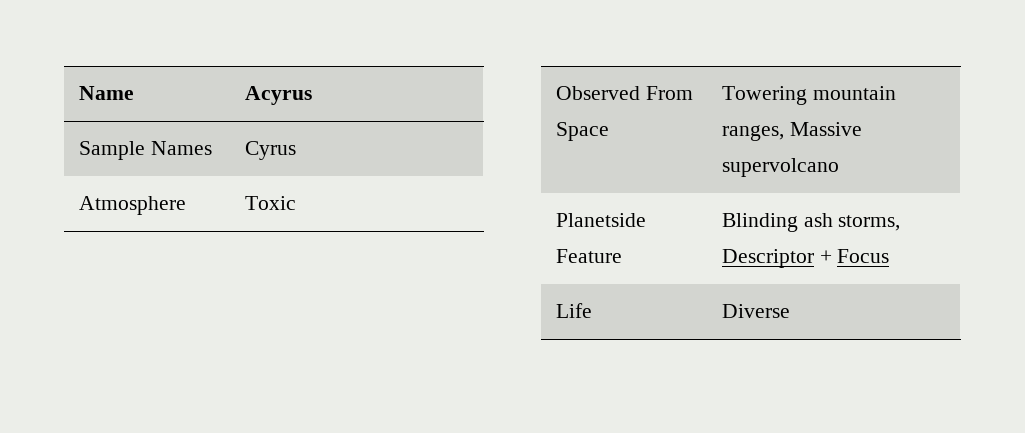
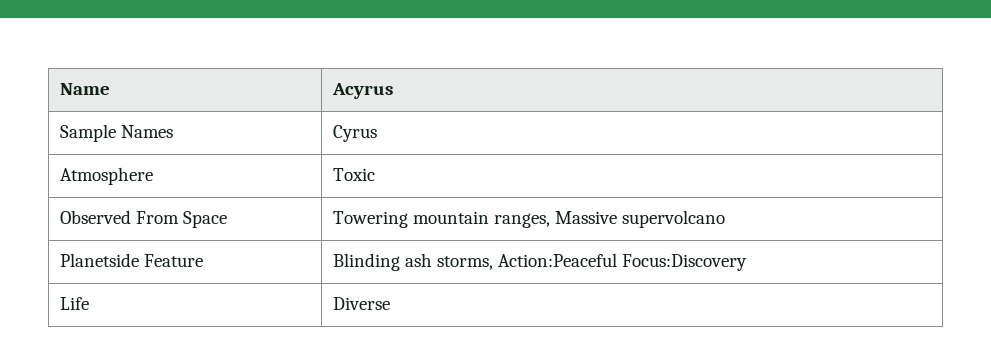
- Planetside Feature | Blinding ash storms, Descriptor + Focus
+ Planetside Feature | Blinding ash storms, Action:Peaceful Focus:Discovery

